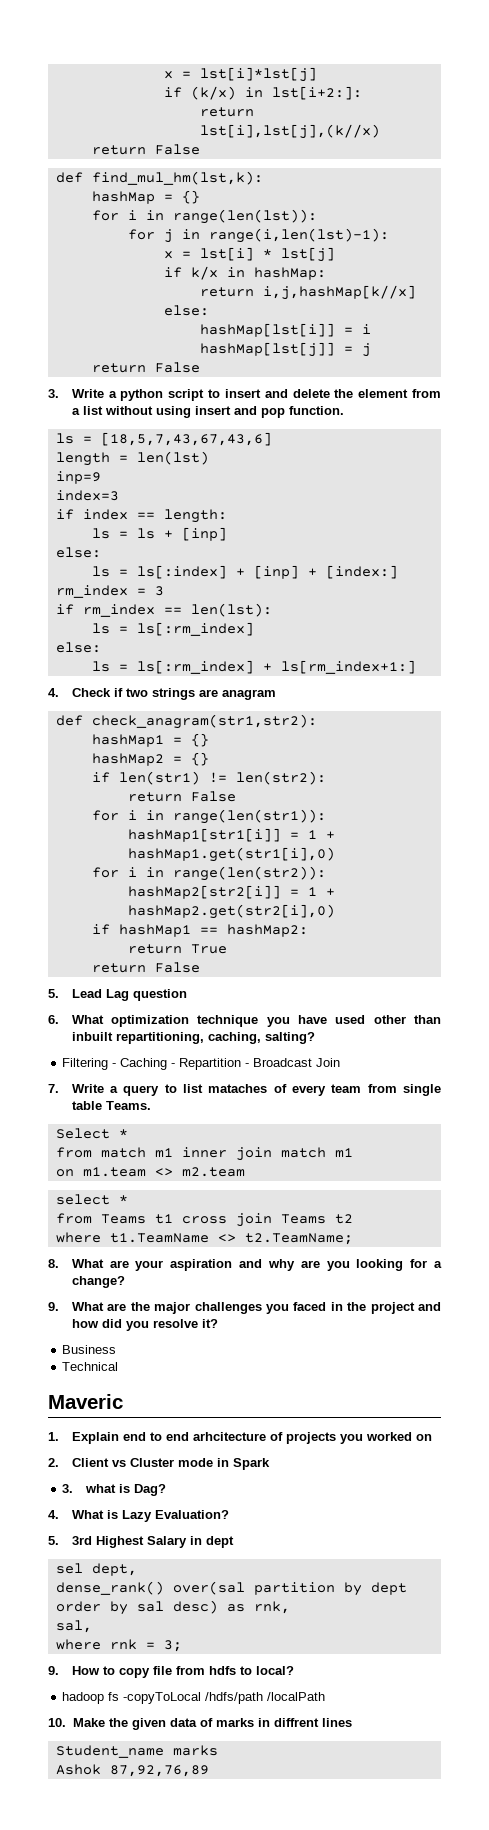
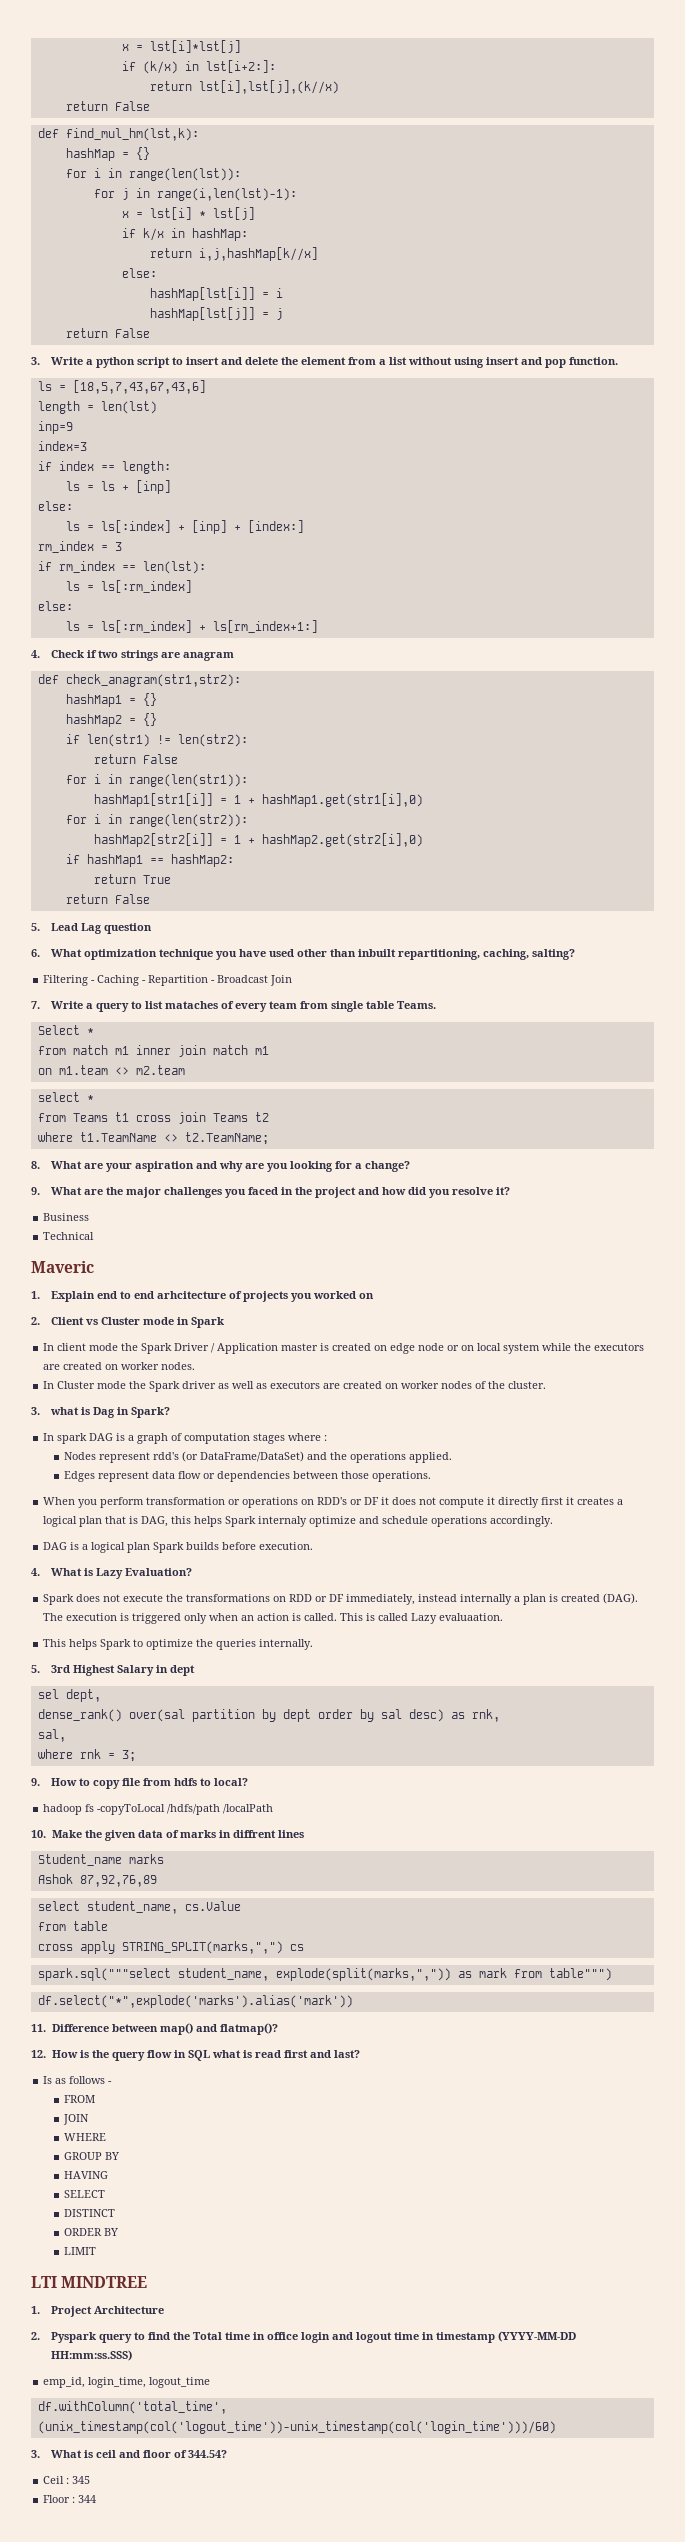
- 3. what is Dag?
+ In client mode the Spark Driver / Application master is created on edge node or on local system while the executors are created on worker nodes.
+ In Cluster mode the Spark driver as well as executors are created on worker nodes of the cluster.
+ 3. what is Dag in Spark?
+ In spark DAG is a graph of computation stages where :
+ Nodes represent rdd's (or DataFrame/DataSet) and the operations applied.
+ Edges represent data flow or dependencies between those operations.
+ When you perform transformation or operations on RDD's or DF it does not compute it directly first it creates a logical plan that is DAG, this helps Spark internaly optimize and schedule operations accordingly.
+ DAG is a logical plan Spark builds before execution.
+ Spark does not execute the transformations on RDD or DF immediately, instead internally a plan is created (DAG). The execution is triggered only when an action is called. This is called Lazy evaluaation.
+ This helps Spark to optimize the queries internally.
+ select student_name, cs.Value
+ from table
+ cross apply STRING_SPLIT(marks,",") cs
+ spark.sql("""select student_name, explode(split(marks,",")) as mark from table""")
+ df.select("*",explode('marks').alias('mark'))
+ 11. Difference between map() and flatmap()?
+ 12. How is the query flow in SQL what is read first and last?
+ Is as follows -
+ FROM
+ JOIN
+ WHERE
+ GROUP BY
+ HAVING
+ SELECT
+ DISTINCT
+ ORDER BY
+ LIMIT
+ LTI MINDTREE
+ 1. Project Architecture
+ 2. Pyspark query to find the Total time in office login and logout time in timestamp (YYYY-MM-DD HH:mm:ss.SSS)
+ emp_id, login_time, logout_time
+ df.withColumn('total_time', (unix_timestamp(col('logout_time'))-unix_timestamp(col('login_time')))/60)
+ 3. What is ceil and floor of 344.54?
+ Ceil : 345
+ Floor : 344

